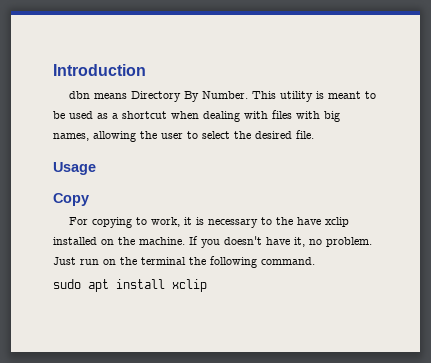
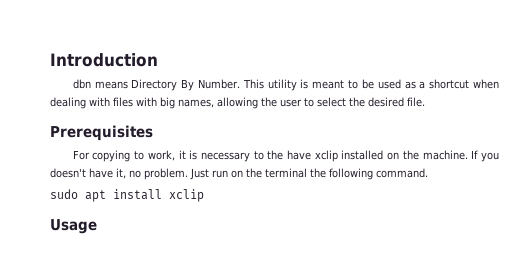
- Usage
- Copy
+ Prerequisites
+ Usage

